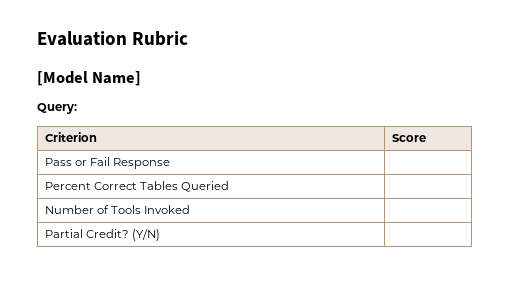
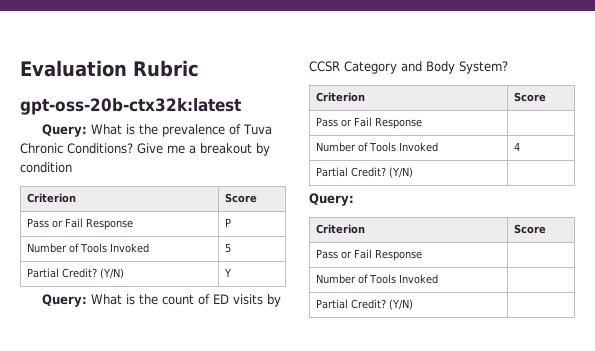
- [Model Name]
+ gpt-oss-20b-ctx32k:latest
+ Query: What is the prevalence of Tuva Chronic Conditions? Give me a breakout by condition
+ Criterion | Score
+ Pass or Fail Response | P
+ Number of Tools Invoked | 5
+ Partial Credit? (Y/N) | Y
+ Query: What is the count of ED visits by CCSR Category and Body System?
+ Criterion | Score
+ Pass or Fail Response |
+ Number of Tools Invoked | 4
+ Partial Credit? (Y/N) |
- Percent Correct Tables Queried |

